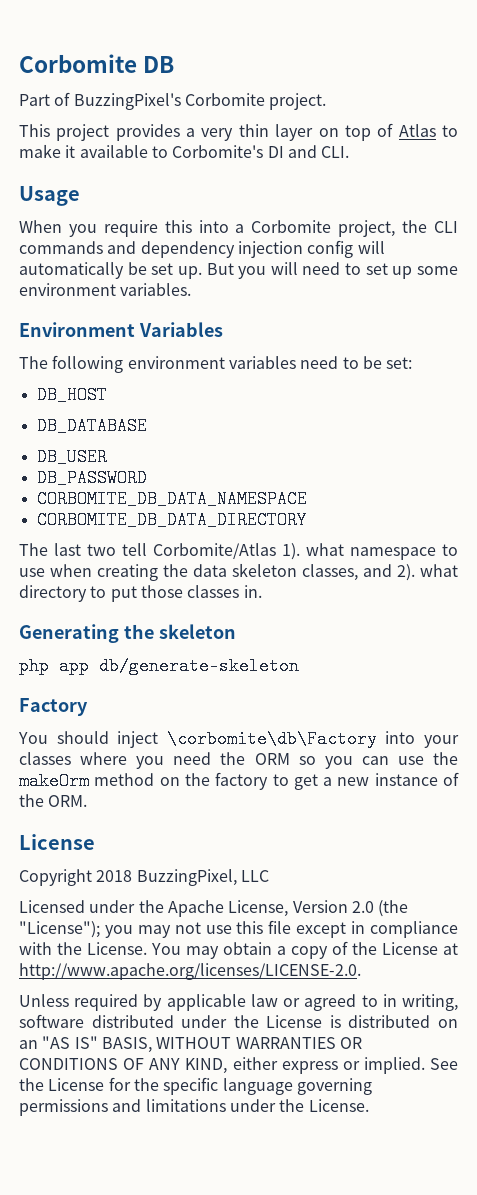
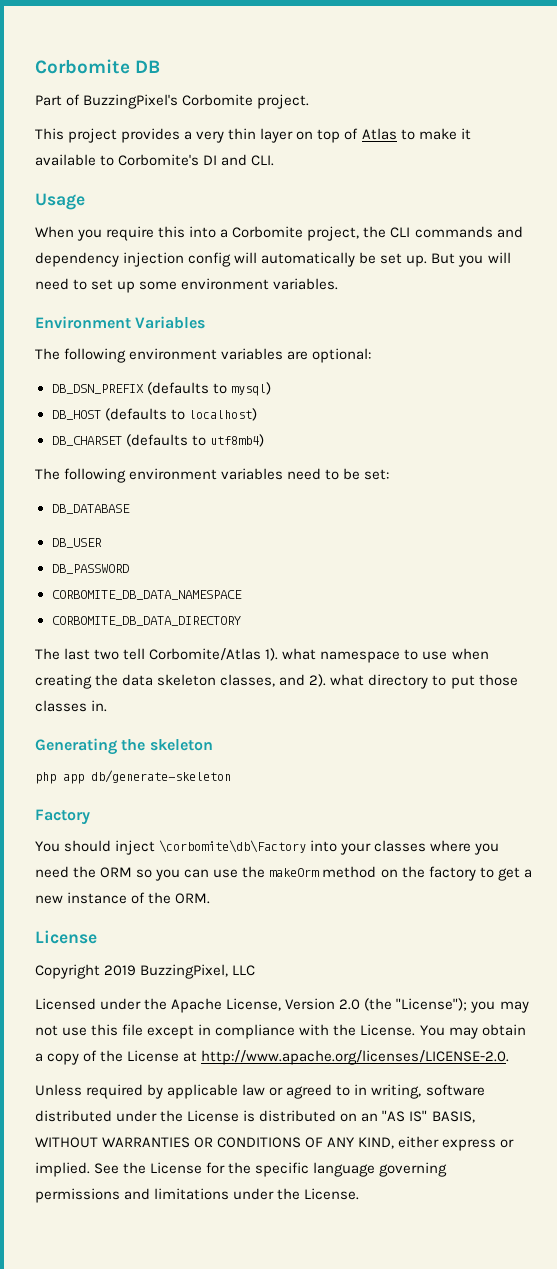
+ The following environment variables are optional:
+ DB_DSN_PREFIX (defaults to mysql)
+ DB_HOST (defaults to localhost)
+ DB_CHARSET (defaults to utf8mb4)
- DB_HOST
- Copyright 2018 BuzzingPixel, LLC
+ Copyright 2019 BuzzingPixel, LLC

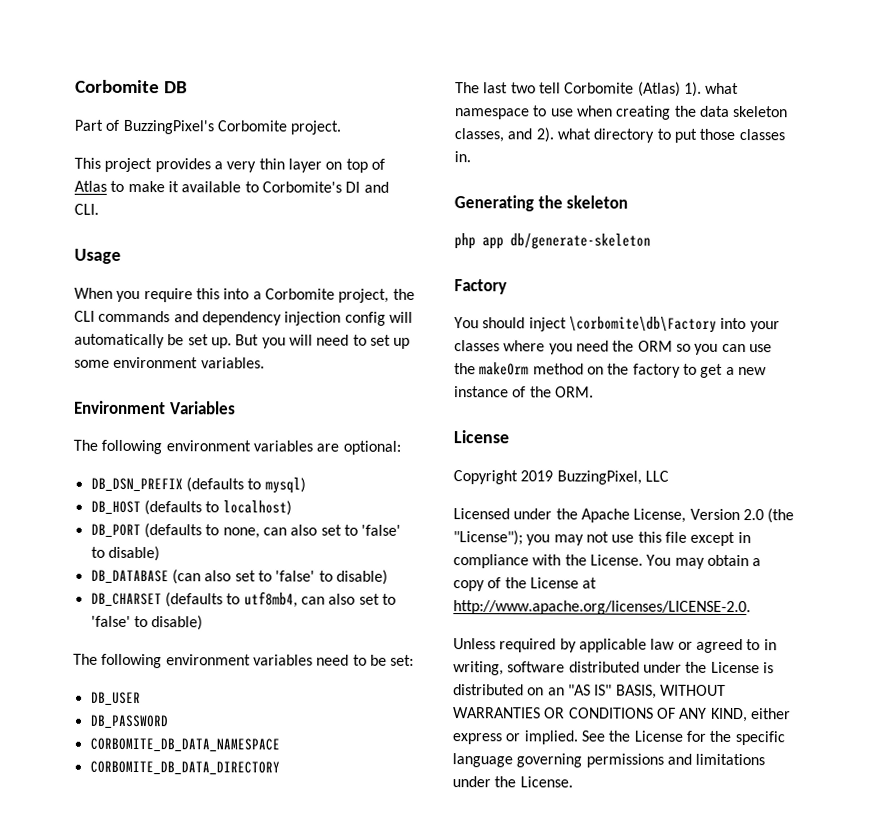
- DB_CHARSET (defaults to utf8mb4)
+ DB_PORT (defaults to none, can also set to 'false' to disable)
+ DB_DATABASE (can also set to 'false' to disable)
+ DB_CHARSET (defaults to utf8mb4, can also set to 'false' to disable)
- DB_DATABASE
- The last two tell Corbomite/Atlas 1). what namespace to use when creating the data skeleton classes, and 2). what directory to put those classes in.
+ The last two tell Corbomite (Atlas) 1). what namespace to use when creating the data skeleton classes, and 2). what directory to put those classes in.

